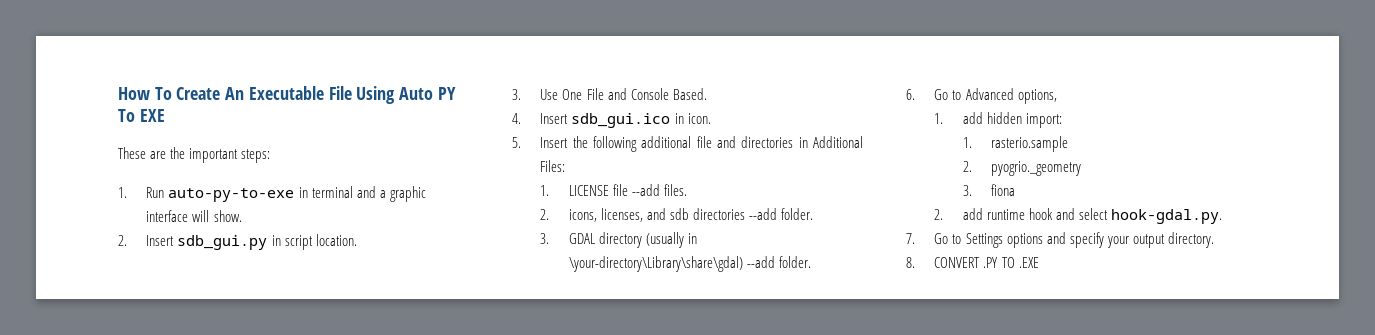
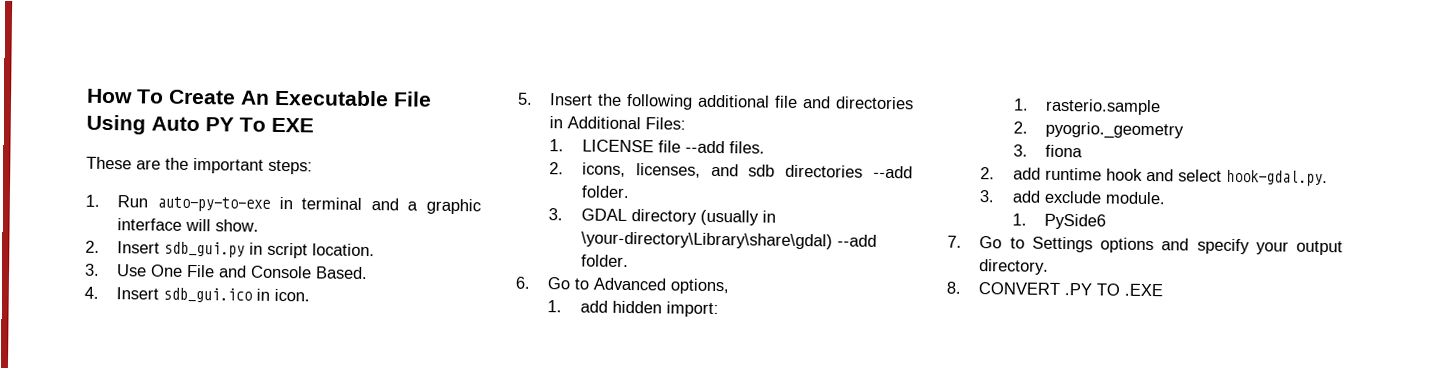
+ 3. add exclude module.
+ 1. PySide6

